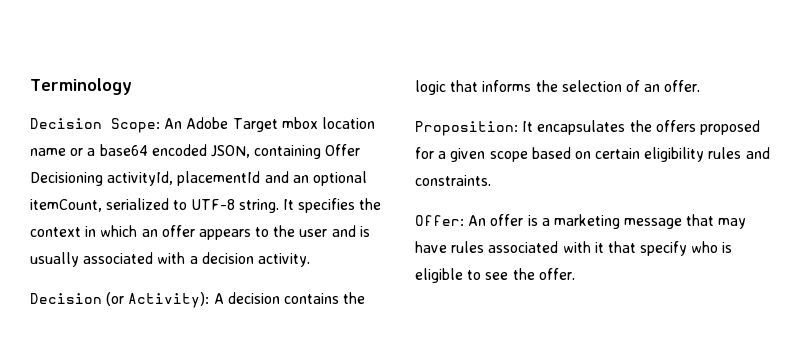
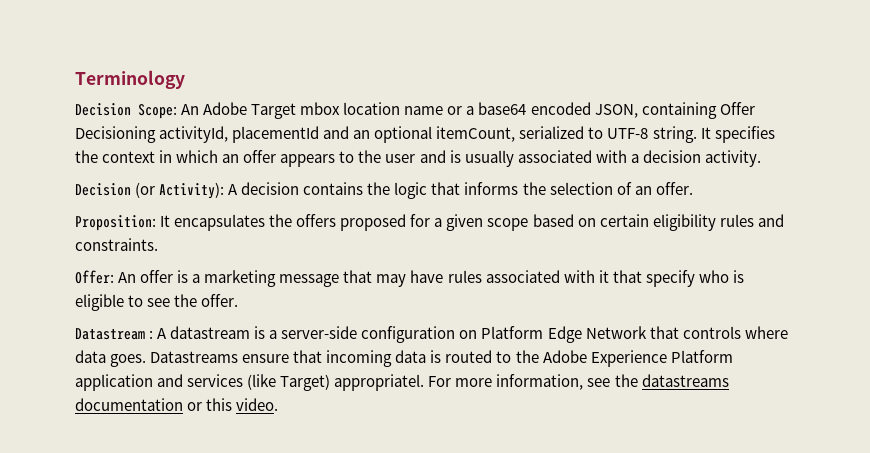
+ Datastream : A datastream is a server-side configuration on Platform Edge Network that controls where data goes. Datastreams ensure that incoming data is routed to the Adobe Experience Platform application and services (like Target) appropriatel. For more information, see the datastreams documentation or this video.

